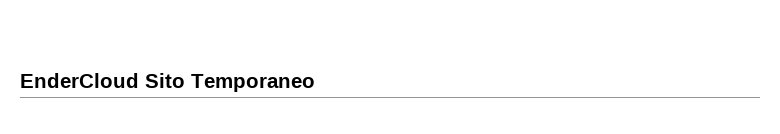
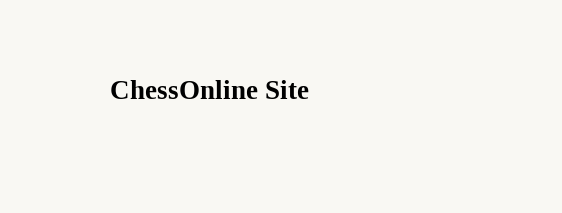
- EnderCloud Sito Temporaneo
+ ChessOnline Site

